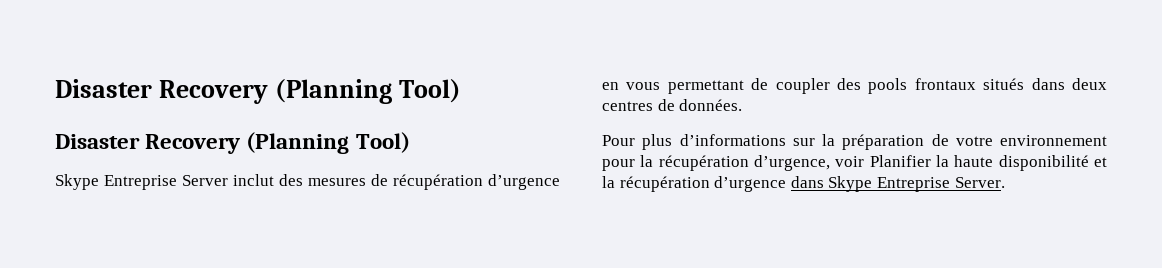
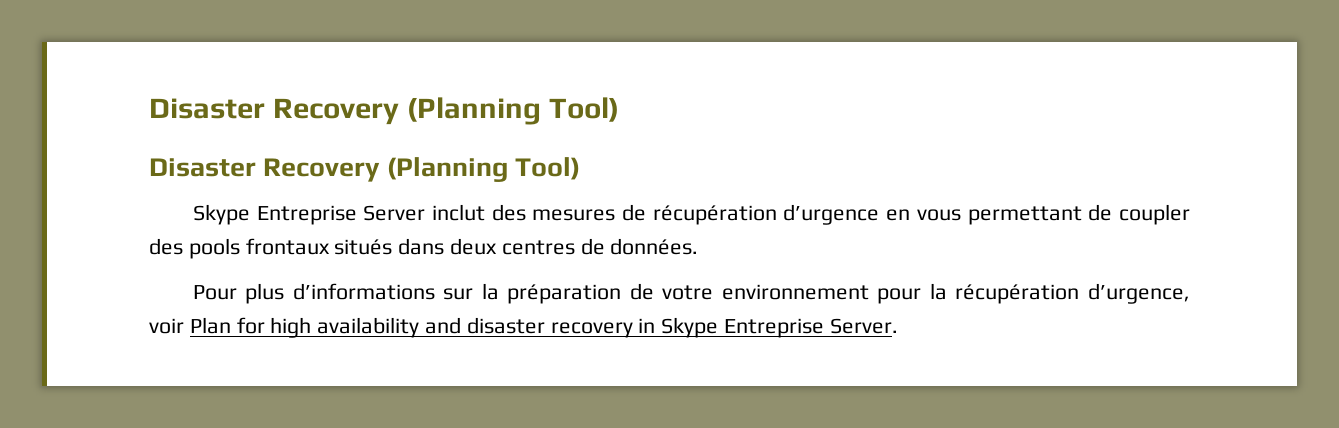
- Pour plus d’informations sur la préparation de votre environnement pour la récupération d’urgence, voir Planifier la haute disponibilité et la récupération d’urgence dans Skype Entreprise Server.
+ Pour plus d’informations sur la préparation de votre environnement pour la récupération d’urgence, voir Plan for high availability and disaster recovery in Skype Entreprise Server.

